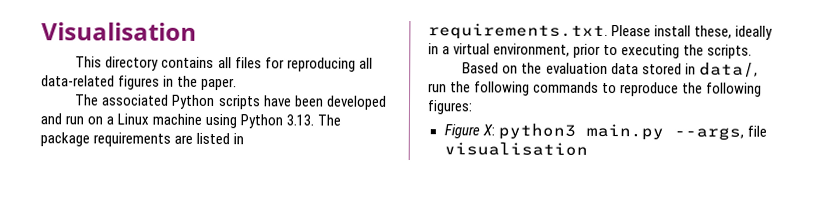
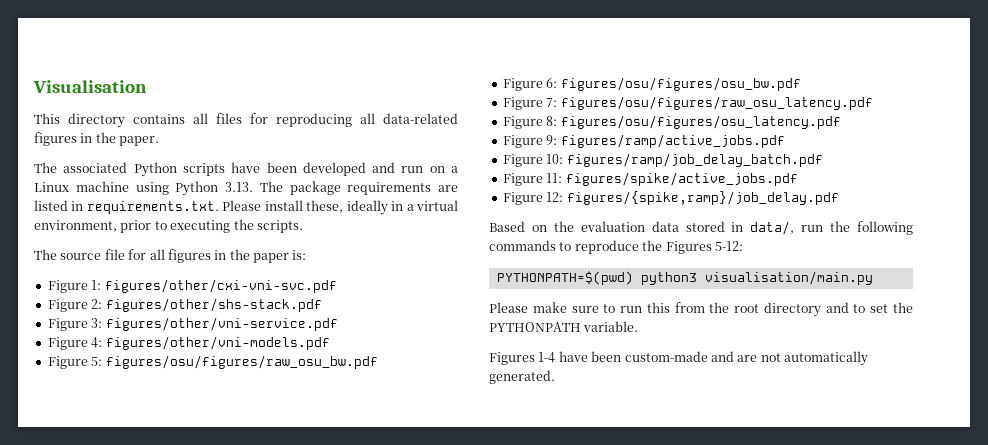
+ The source file for all figures in the paper is:
+ Figure 1: figures/other/cxi-vni-svc.pdf
+ Figure 2: figures/other/shs-stack.pdf
+ Figure 3: figures/other/vni-service.pdf
+ Figure 4: figures/other/vni-models.pdf
+ Figure 5: figures/osu/figures/raw_osu_bw.pdf
+ Figure 6: figures/osu/figures/osu_bw.pdf
+ Figure 7: figures/osu/figures/raw_osu_latency.pdf
+ Figure 8: figures/osu/figures/osu_latency.pdf
+ Figure 9: figures/ramp/active_jobs.pdf
+ Figure 10: figures/ramp/job_delay_batch.pdf
+ Figure 11: figures/spike/active_jobs.pdf
+ Figure 12: figures/{spike,ramp}/job_delay.pdf
- Based on the evaluation data stored in data/, run the following commands to reproduce the following figures:
- Figure X: python3 main.py --args, file visualisation
+ Based on the evaluation data stored in data/, run the following commands to reproduce the Figures 5-12:
+ PYTHONPATH=$(pwd) python3 visualisation/main.py
+ Please make sure to run this from the root directory and to set the PYTHONPATH variable.
+ Figures 1-4 have been custom-made and are not automatically generated.

